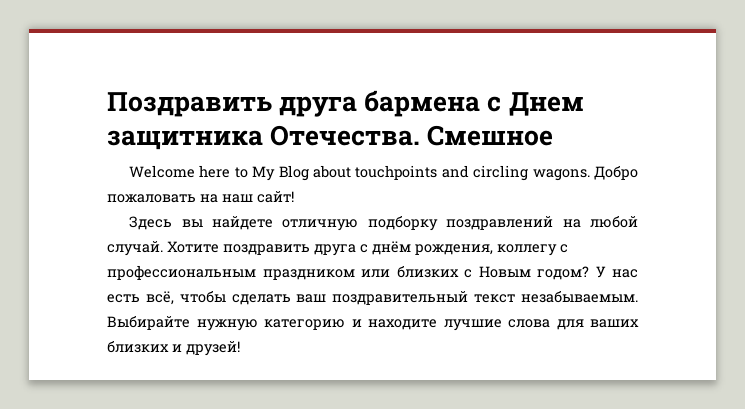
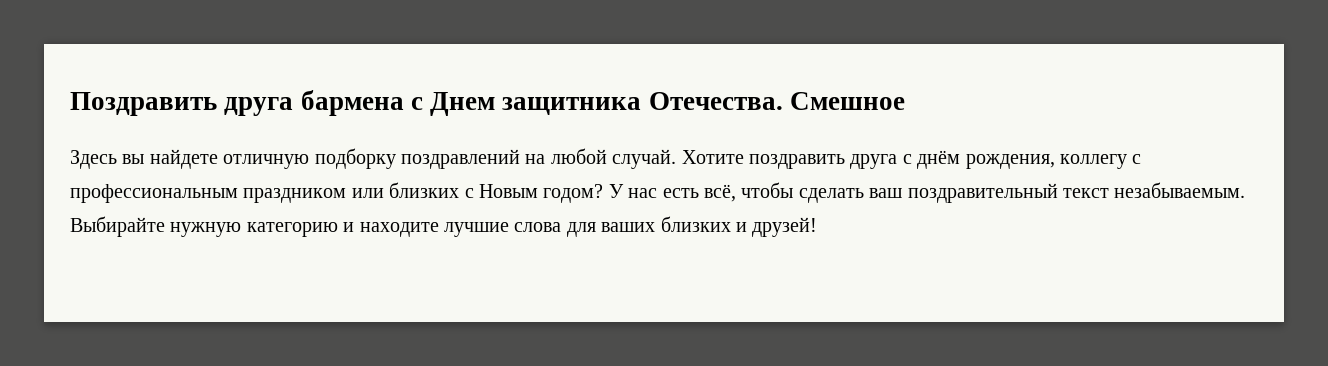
- Welcome here to My Blog about touchpoints and circling wagons. Добро пожаловать на наш сайт!

